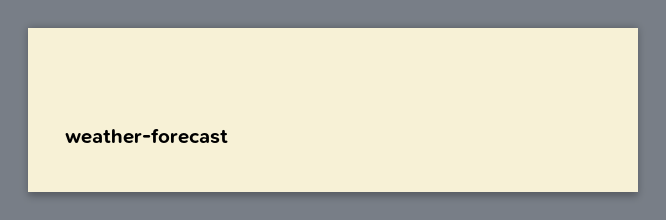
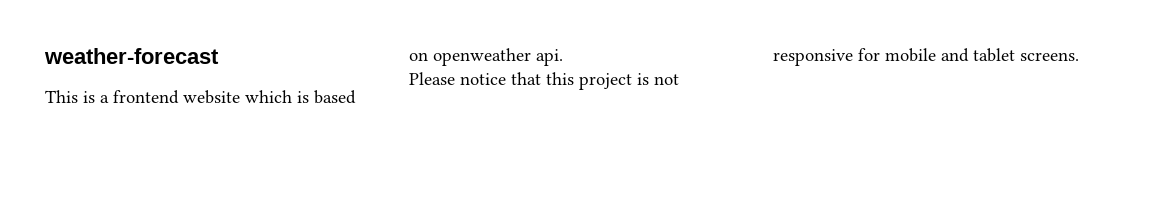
+ This is a frontend website which is based on openweather api.
+ Please notice that this project is not responsive for mobile and tablet screens.

